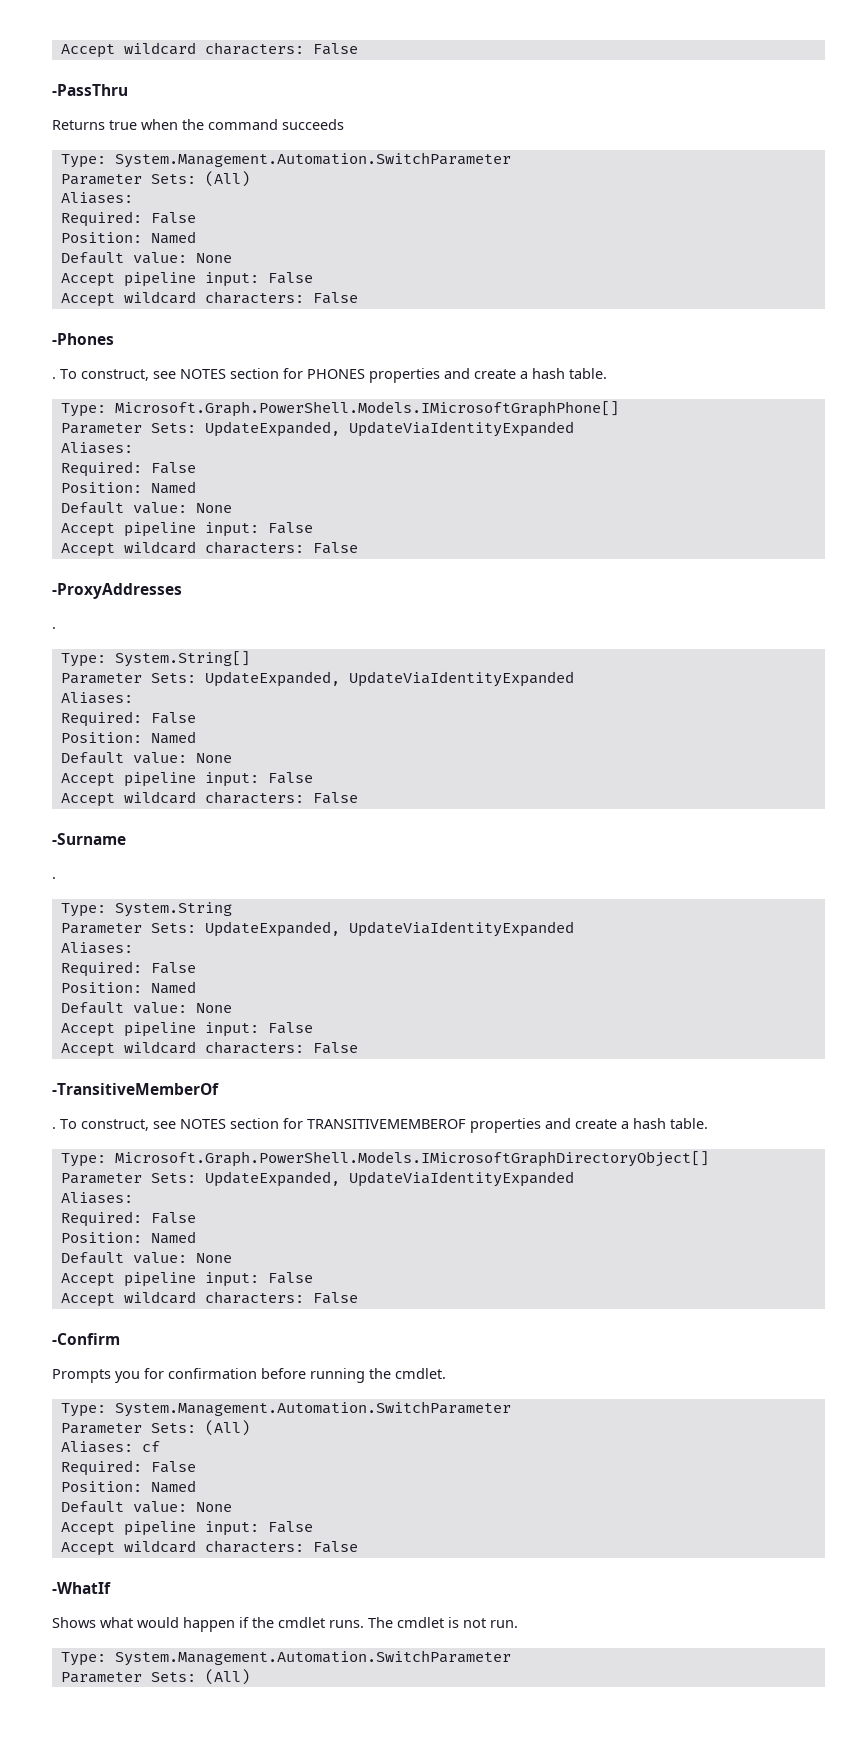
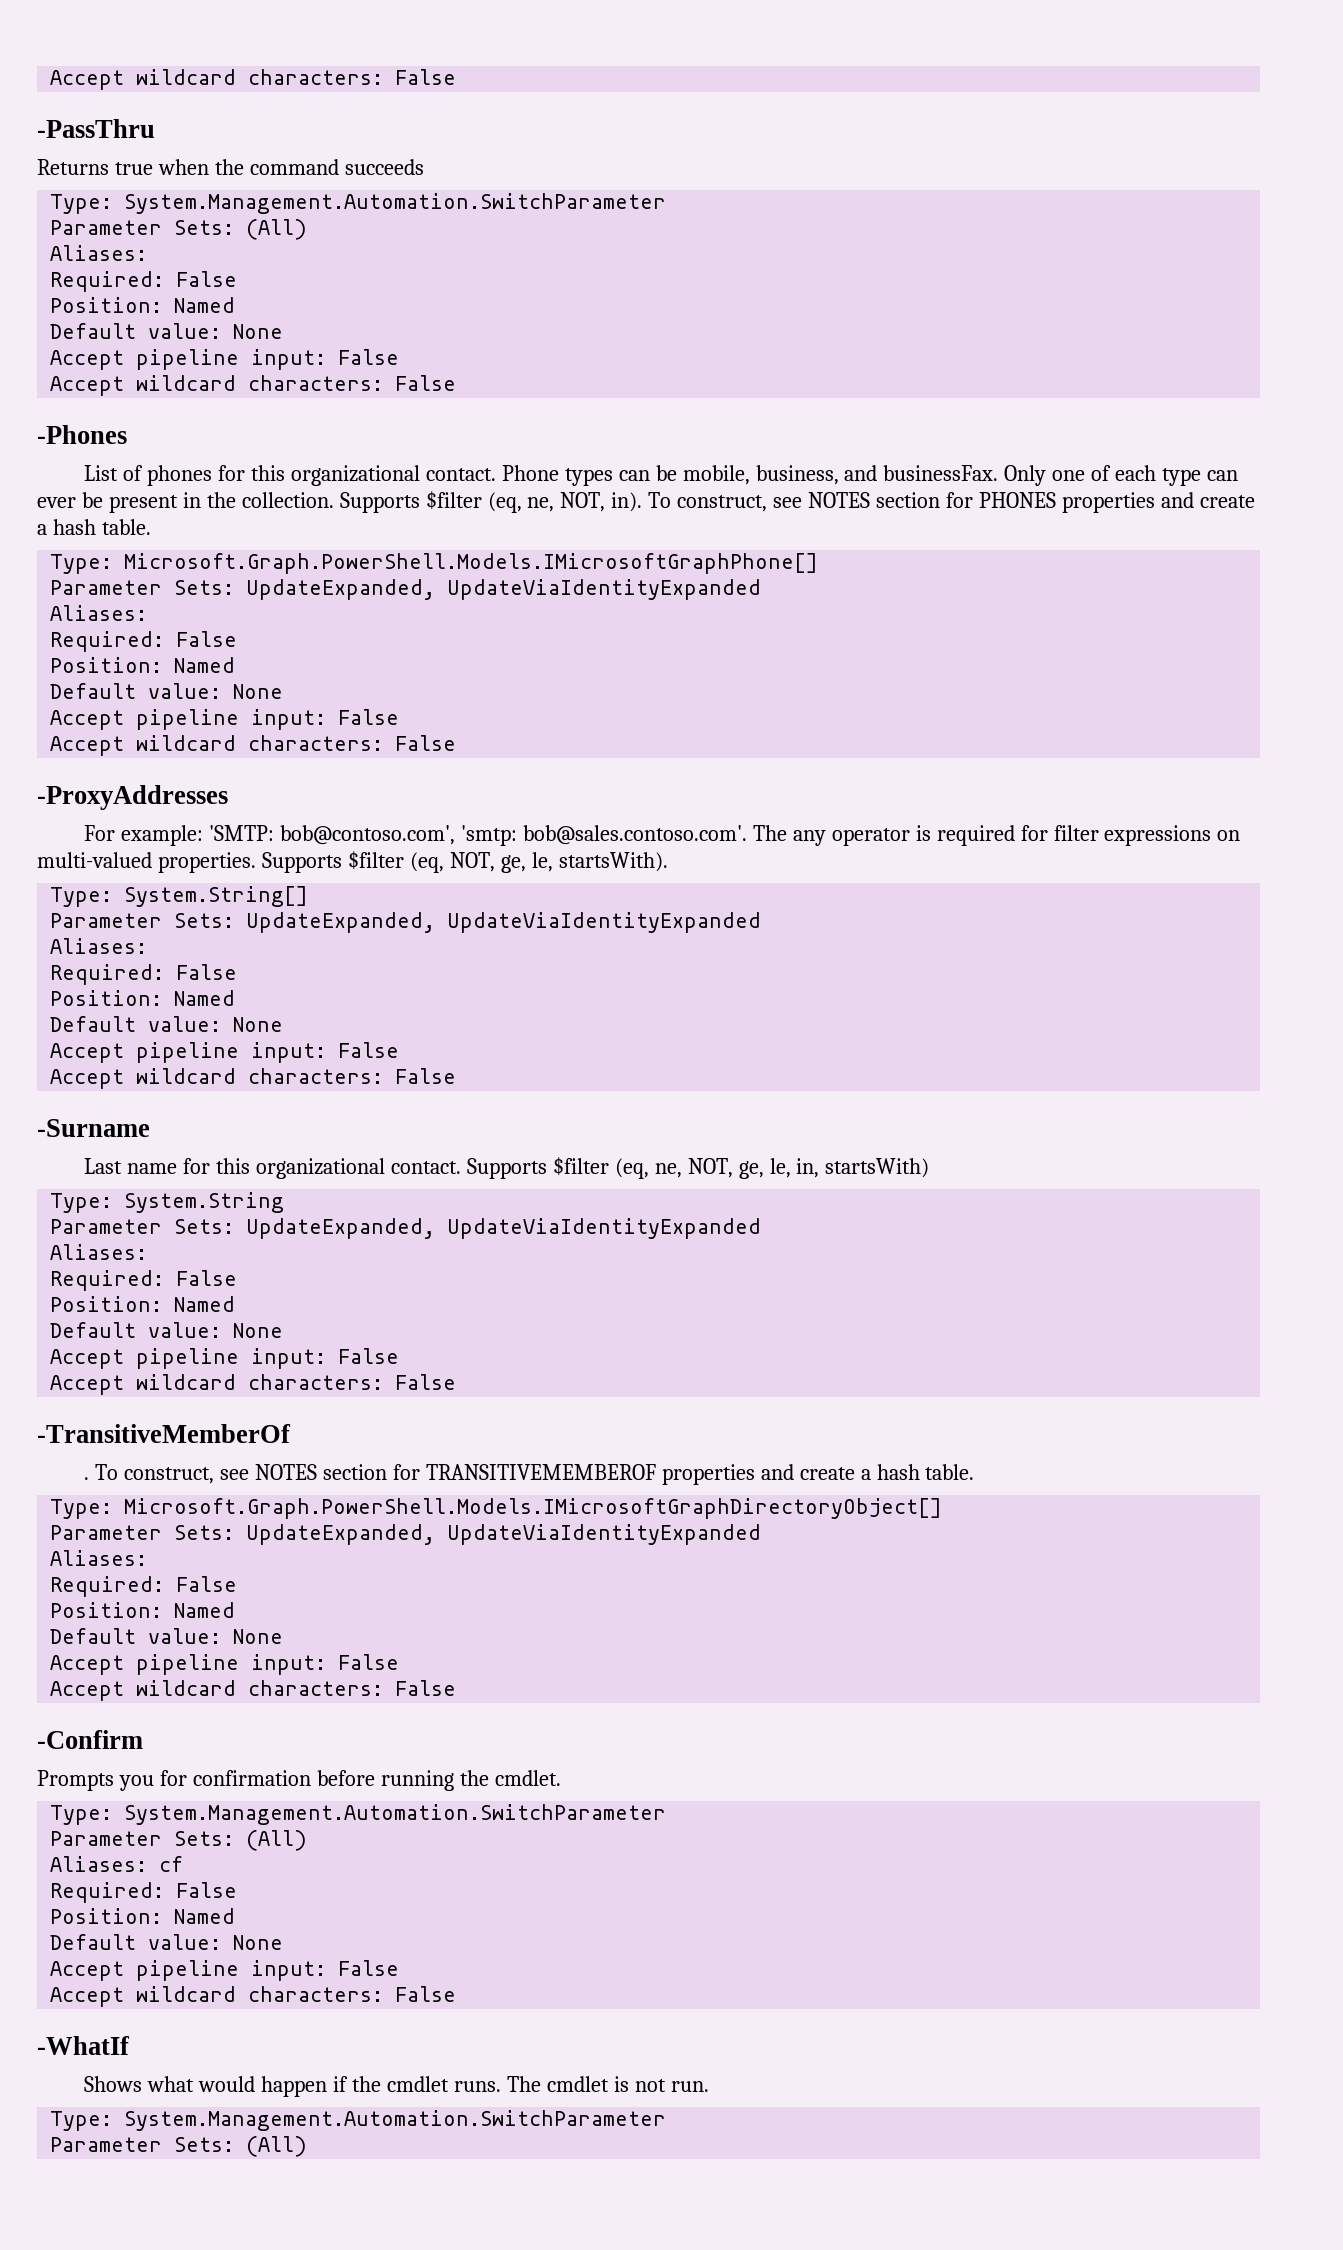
  -Phones
- .
+ List of phones for this organizational contact. Phone types can be mobile, business, and businessFax. Only one of each type can ever be present in the collection. Supports $filter (eq, ne, NOT, in).
  -ProxyAddresses
- .
+ For example: 'SMTP: bob@contoso.com', 'smtp: bob@sales.contoso.com'. The any operator is required for filter expressions on multi-valued properties. Supports $filter (eq, NOT, ge, le, startsWith).
  -Surname
- .
+ Last name for this organizational contact. Supports $filter (eq, ne, NOT, ge, le, in, startsWith)

